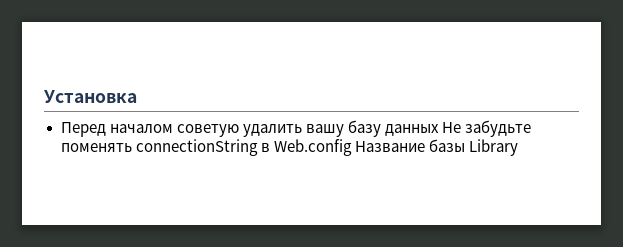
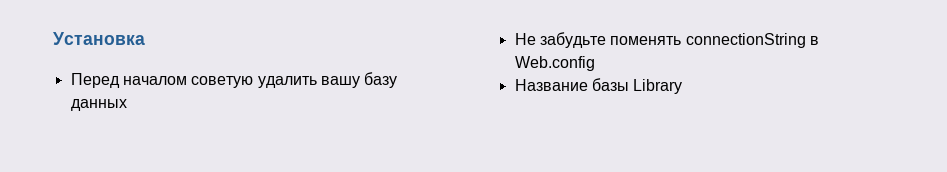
- Перед началом советую удалить вашу базу данных Не забудьте поменять connectionString в Web.config Название базы Library
+ Перед началом советую удалить вашу базу данных
+ Не забудьте поменять connectionString в Web.config
+ Название базы Library

